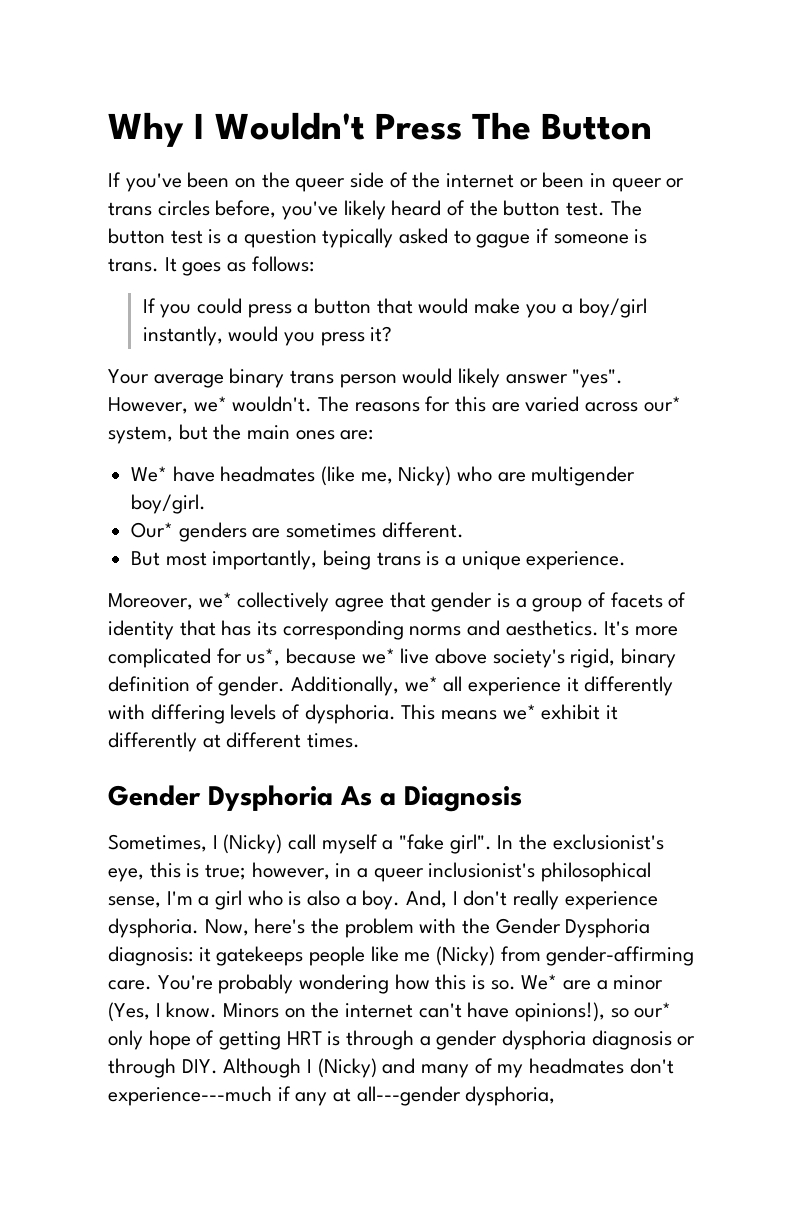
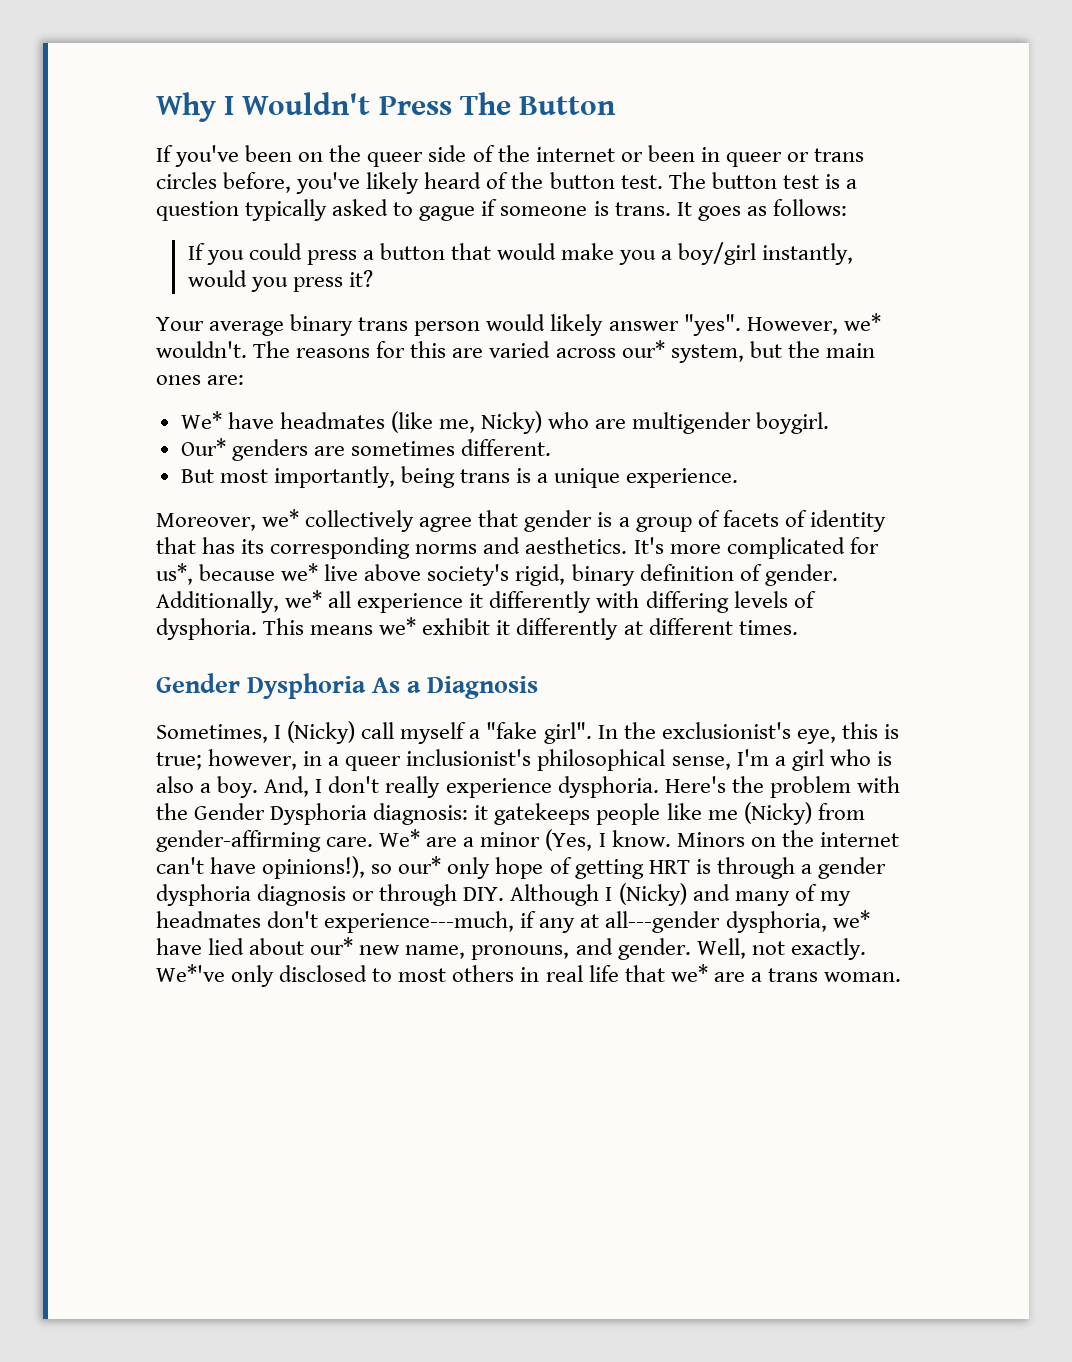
- We* have headmates (like me, Nicky) who are multigender boy/girl.
+ We* have headmates (like me, Nicky) who are multigender boygirl.
- Now, here's the problem with the Gender Dysphoria diagnosis: it gatekeeps people like me (Nicky) from gender-affirming care.
+ Here's the problem with the Gender Dysphoria diagnosis: it gatekeeps people like me (Nicky) from gender-affirming care.
- You're probably wondering how this is so.
- Minors on the internet can't have opinions!), so our* only hope of getting HRT is through a gender dysphoria diagnosis or through DIY. Although I (Nicky) and many of my headmates don't experience---much if any at all---gender dysphoria,
+ Minors on the internet can't have opinions!), so our* only hope of getting HRT is through a gender dysphoria diagnosis or through DIY. Although I (Nicky) and many of my headmates don't experience---much, if any at all---gender dysphoria, we* have lied about our* new name, pronouns, and gender. Well, not exactly. We*'ve only disclosed to most others in real life that we* are a trans woman.

